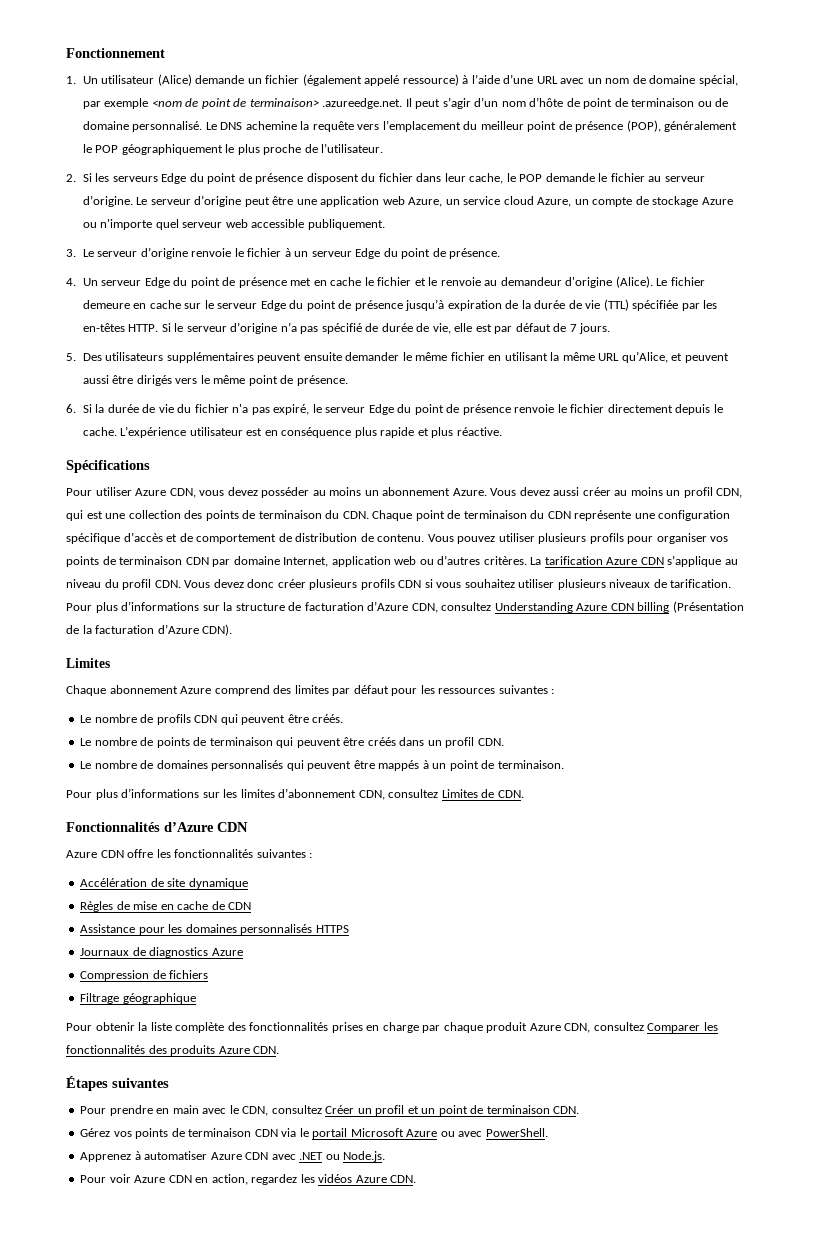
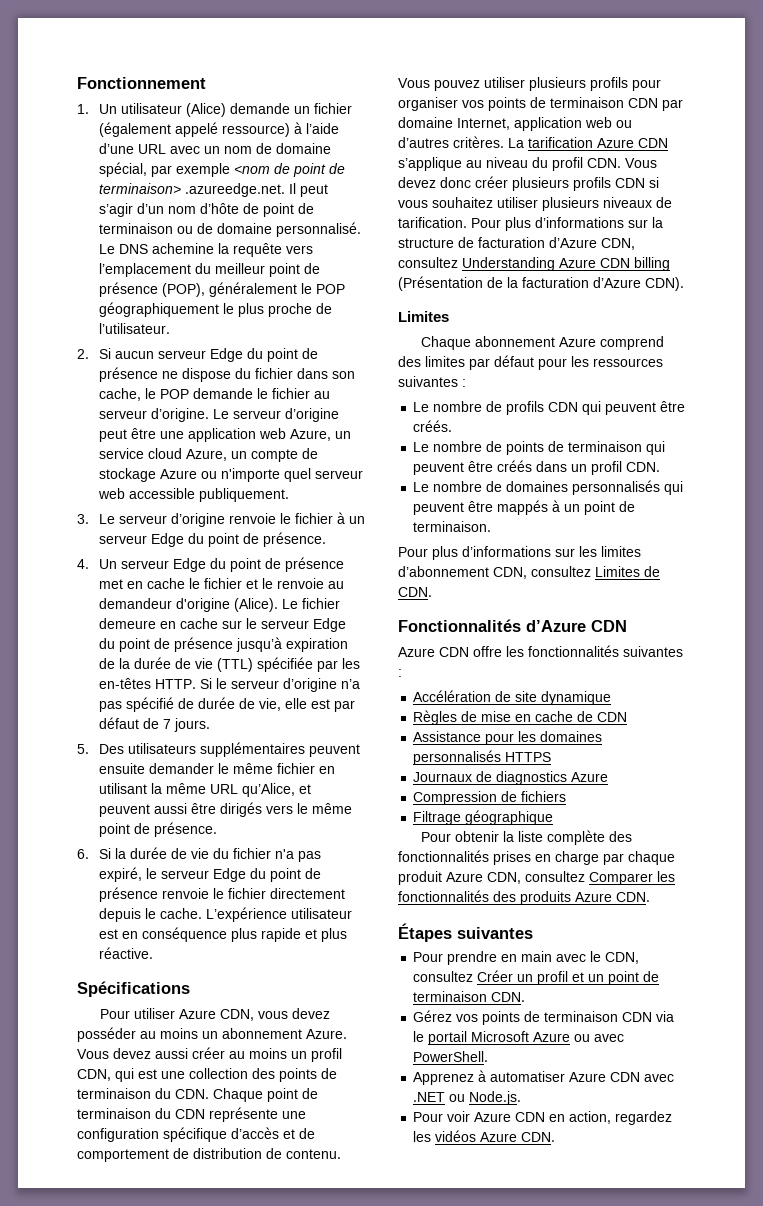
- 2. Si les serveurs Edge du point de présence disposent du fichier dans leur cache, le POP demande le fichier au serveur d’origine.
+ 2. Si aucun serveur Edge du point de présence ne dispose du fichier dans son cache, le POP demande le fichier au serveur d’origine.

